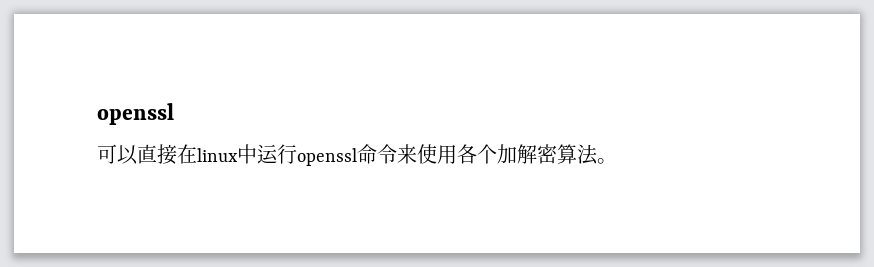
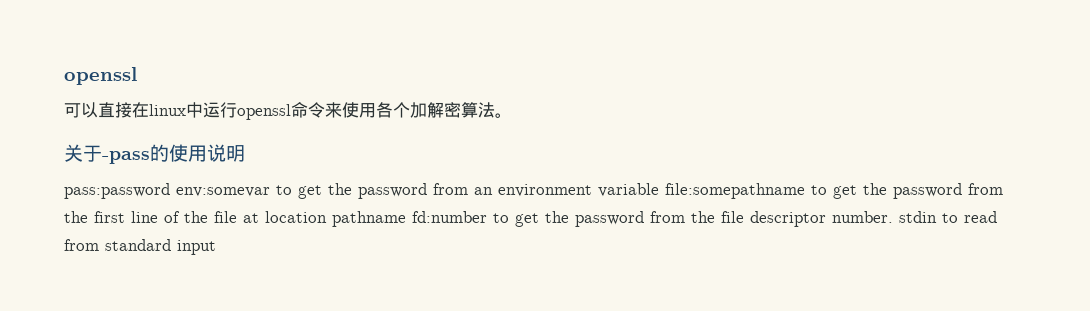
+ 关于-pass的使用说明
+ pass:password env:somevar to get the password from an environment variable file:somepathname to get the password from the first line of the file at location pathname fd:number to get the password from the file descriptor number. stdin to read from standard input

